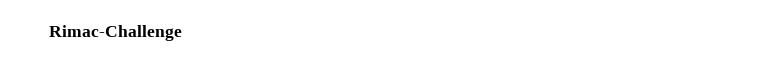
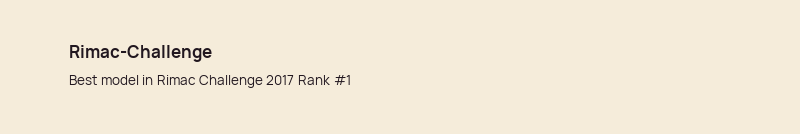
+ Best model in Rimac Challenge 2017 Rank #1

